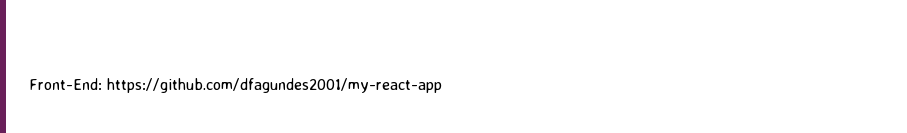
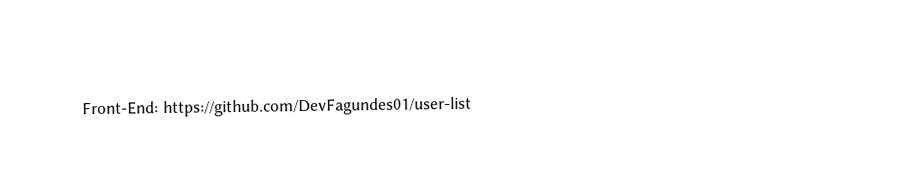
- Front-End: https://github.com/dfagundes2001/my-react-app
+ Front-End: https://github.com/DevFagundes01/user-list

